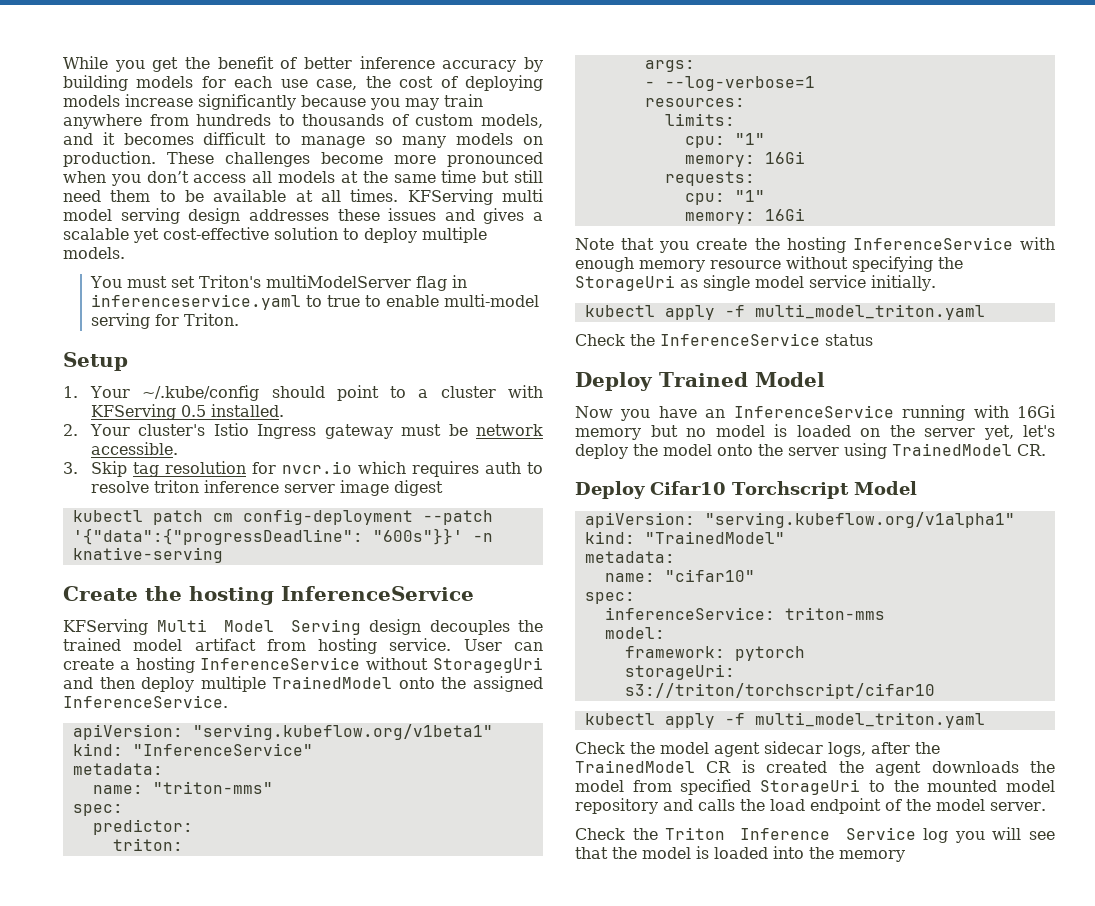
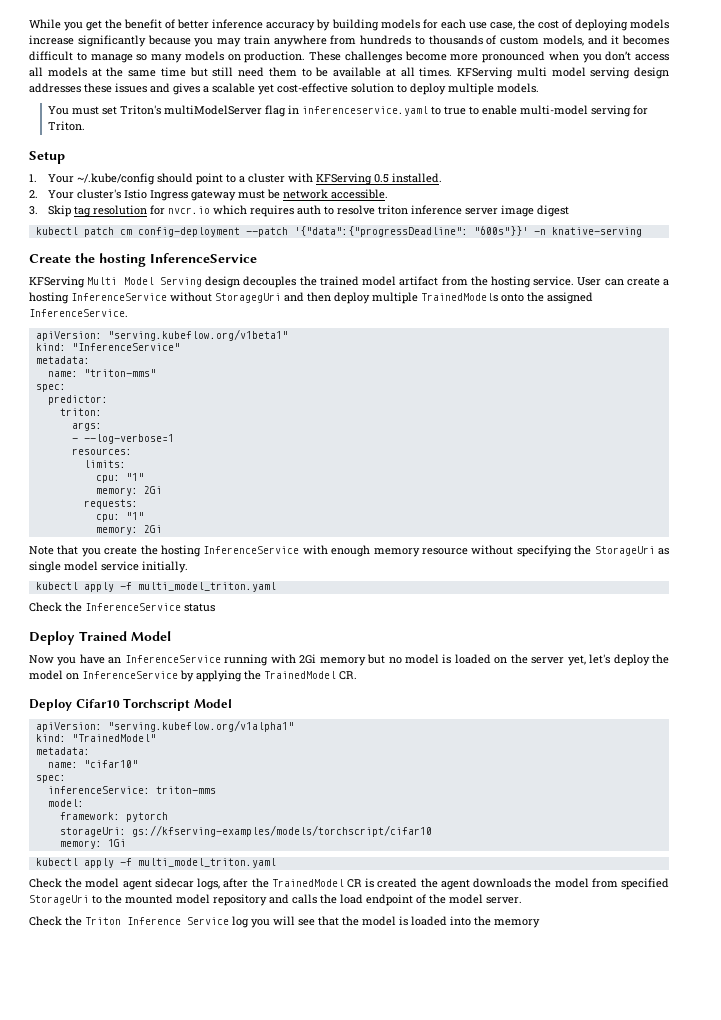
- KFServing Multi Model Serving design decouples the trained model artifact from hosting service.
+ KFServing Multi Model Serving design decouples the trained model artifact from the hosting service.
- User can create a hosting InferenceService without StoragegUri and then deploy multiple TrainedModel onto the assigned InferenceService.
+ User can create a hosting InferenceService without StoragegUri and then deploy multiple TrainedModels onto the assigned InferenceService.
  limits:
  cpu: "1"
- memory: 16Gi
+ memory: 2Gi
  requests:
  cpu: "1"
- memory: 16Gi
+ memory: 2Gi
- Now you have an InferenceService running with 16Gi memory but no model is loaded on the server yet, let's deploy the model onto the server using TrainedModel CR.
+ Now you have an InferenceService running with 2Gi memory but no model is loaded on the server yet, let's deploy the model on InferenceService by applying the TrainedModel CR.
- storageUri: s3://triton/torchscript/cifar10
+ storageUri: gs://kfserving-examples/models/torchscript/cifar10
+ memory: 1Gi

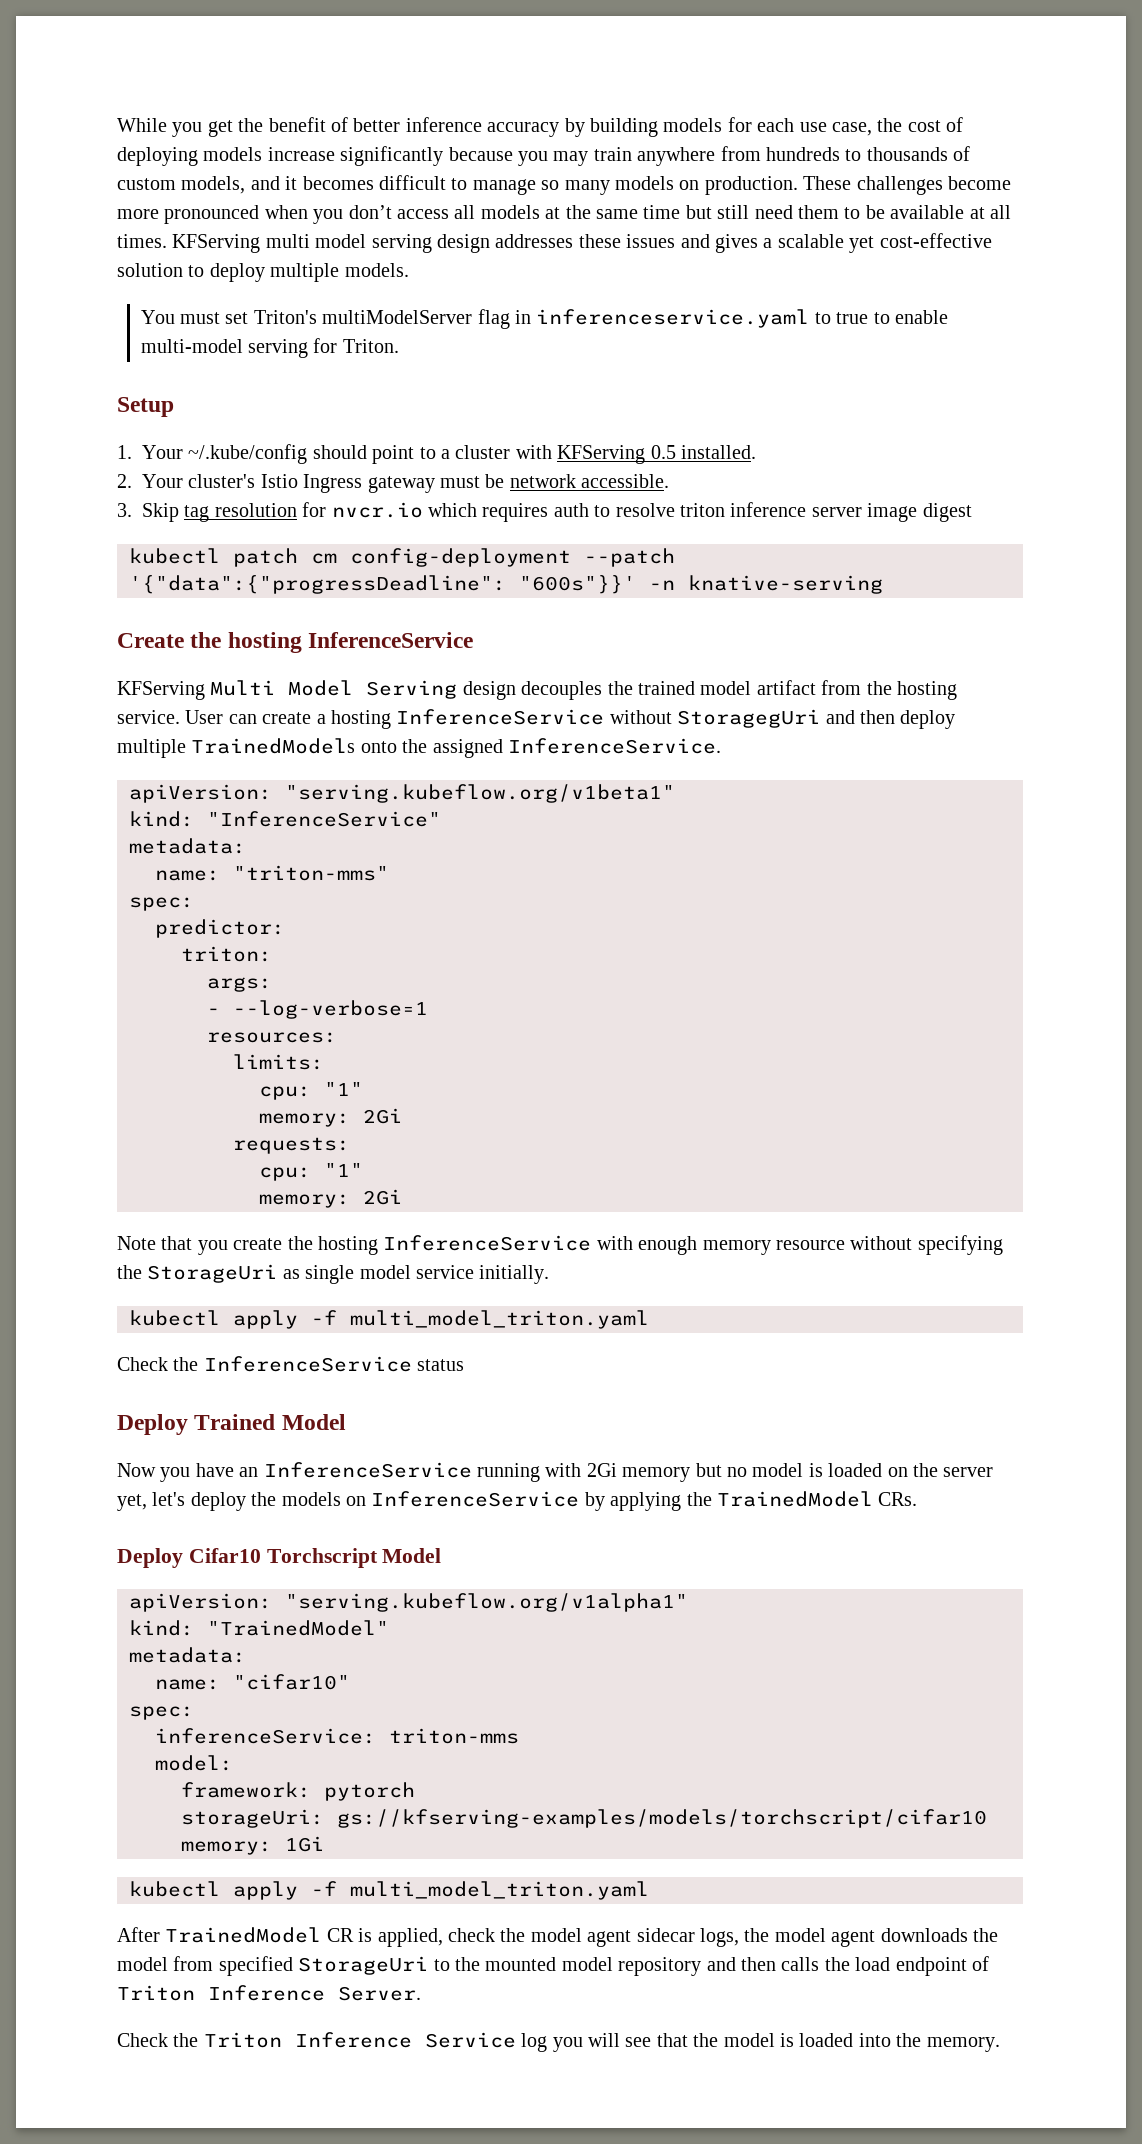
- Now you have an InferenceService running with 2Gi memory but no model is loaded on the server yet, let's deploy the model on InferenceService by applying the TrainedModel CR.
+ Now you have an InferenceService running with 2Gi memory but no model is loaded on the server yet, let's deploy the models on InferenceService by applying the TrainedModel CRs.
- Check the model agent sidecar logs, after the TrainedModel CR is created the agent downloads the model from specified StorageUri to the mounted model repository and calls the load endpoint of the model server.
+ After TrainedModel CR is applied, check the model agent sidecar logs, the model agent downloads the model from specified StorageUri to the mounted model repository and then calls the load endpoint of Triton Inference Server.
- Check the Triton Inference Service log you will see that the model is loaded into the memory
+ Check the Triton Inference Service log you will see that the model is loaded into the memory.

